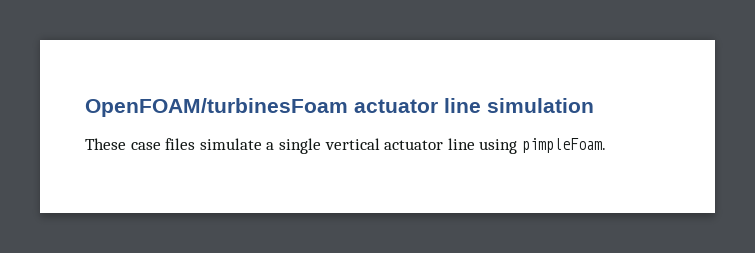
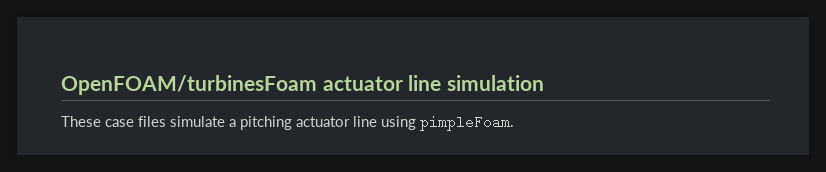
- These case files simulate a single vertical actuator line using pimpleFoam.
+ These case files simulate a pitching actuator line using pimpleFoam.

